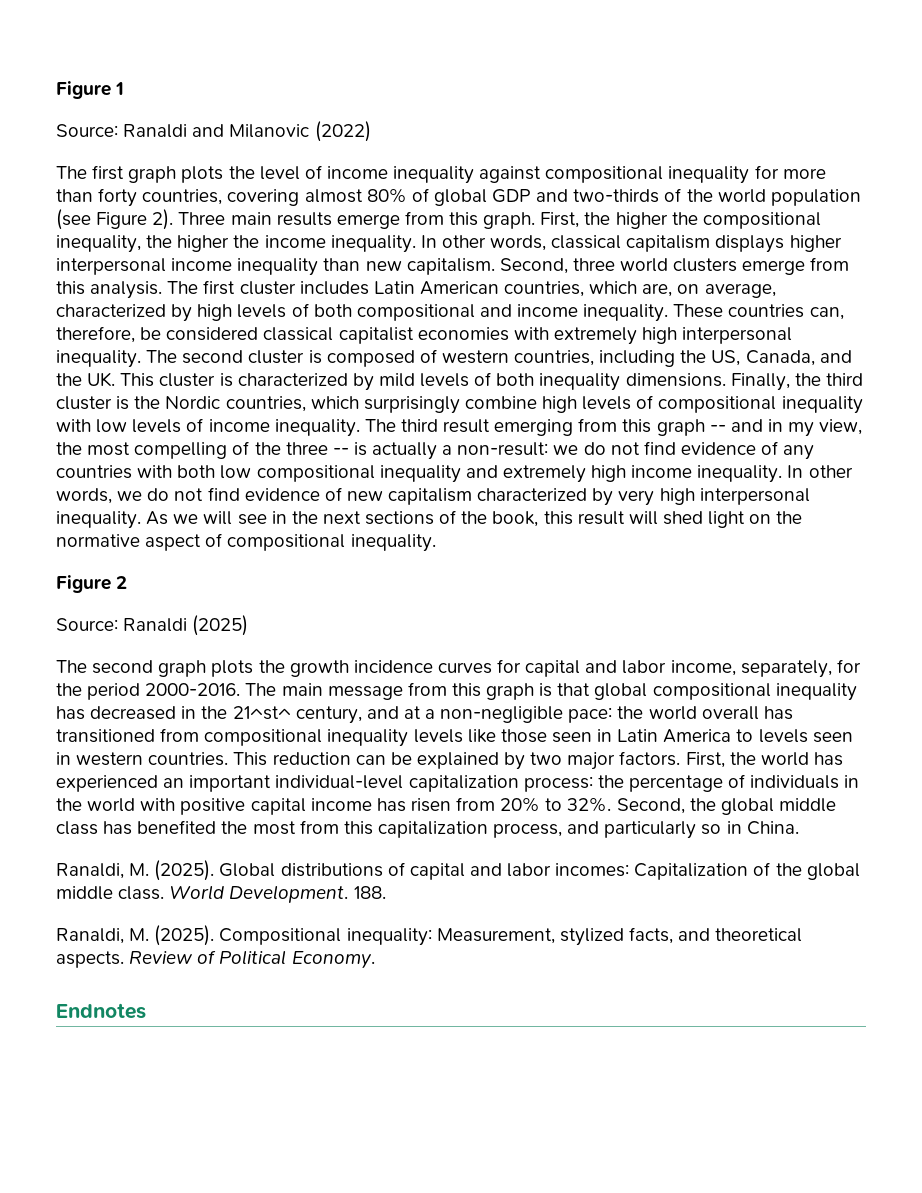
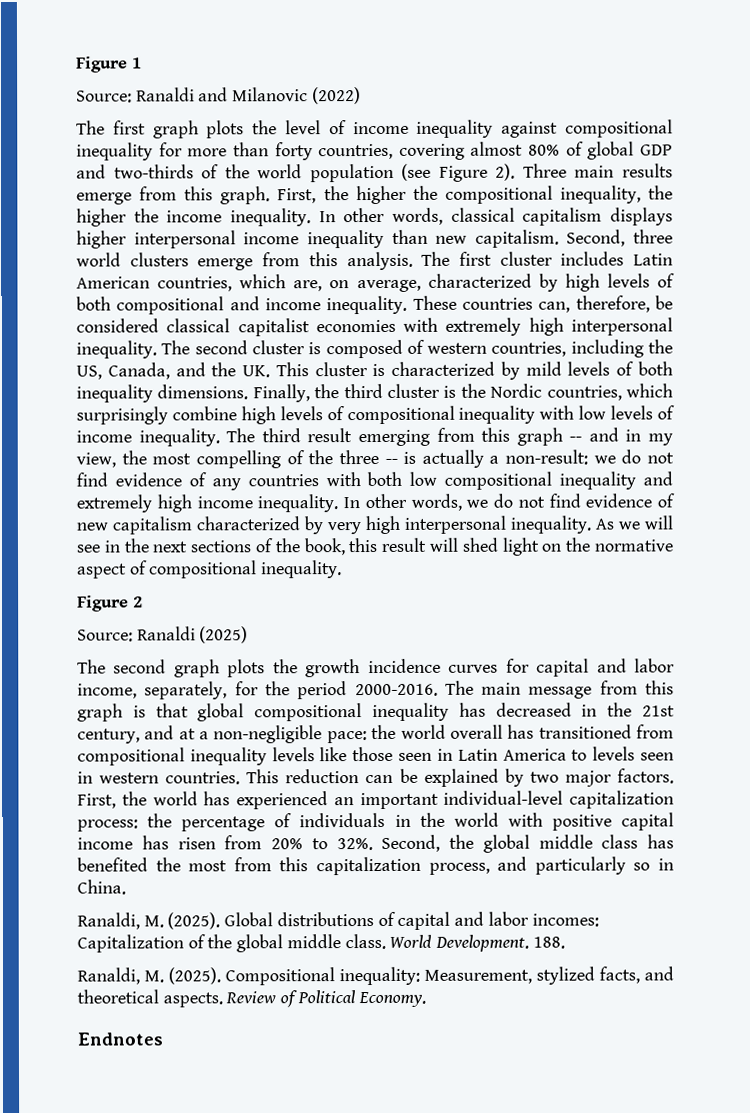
- The main message from this graph is that global compositional inequality has decreased in the 21^st^ century, and at a non-negligible pace: the world overall has transitioned from compositional inequality levels like those seen in Latin America to levels seen in western countries.
+ The main message from this graph is that global compositional inequality has decreased in the 21st century, and at a non-negligible pace: the world overall has transitioned from compositional inequality levels like those seen in Latin America to levels seen in western countries.

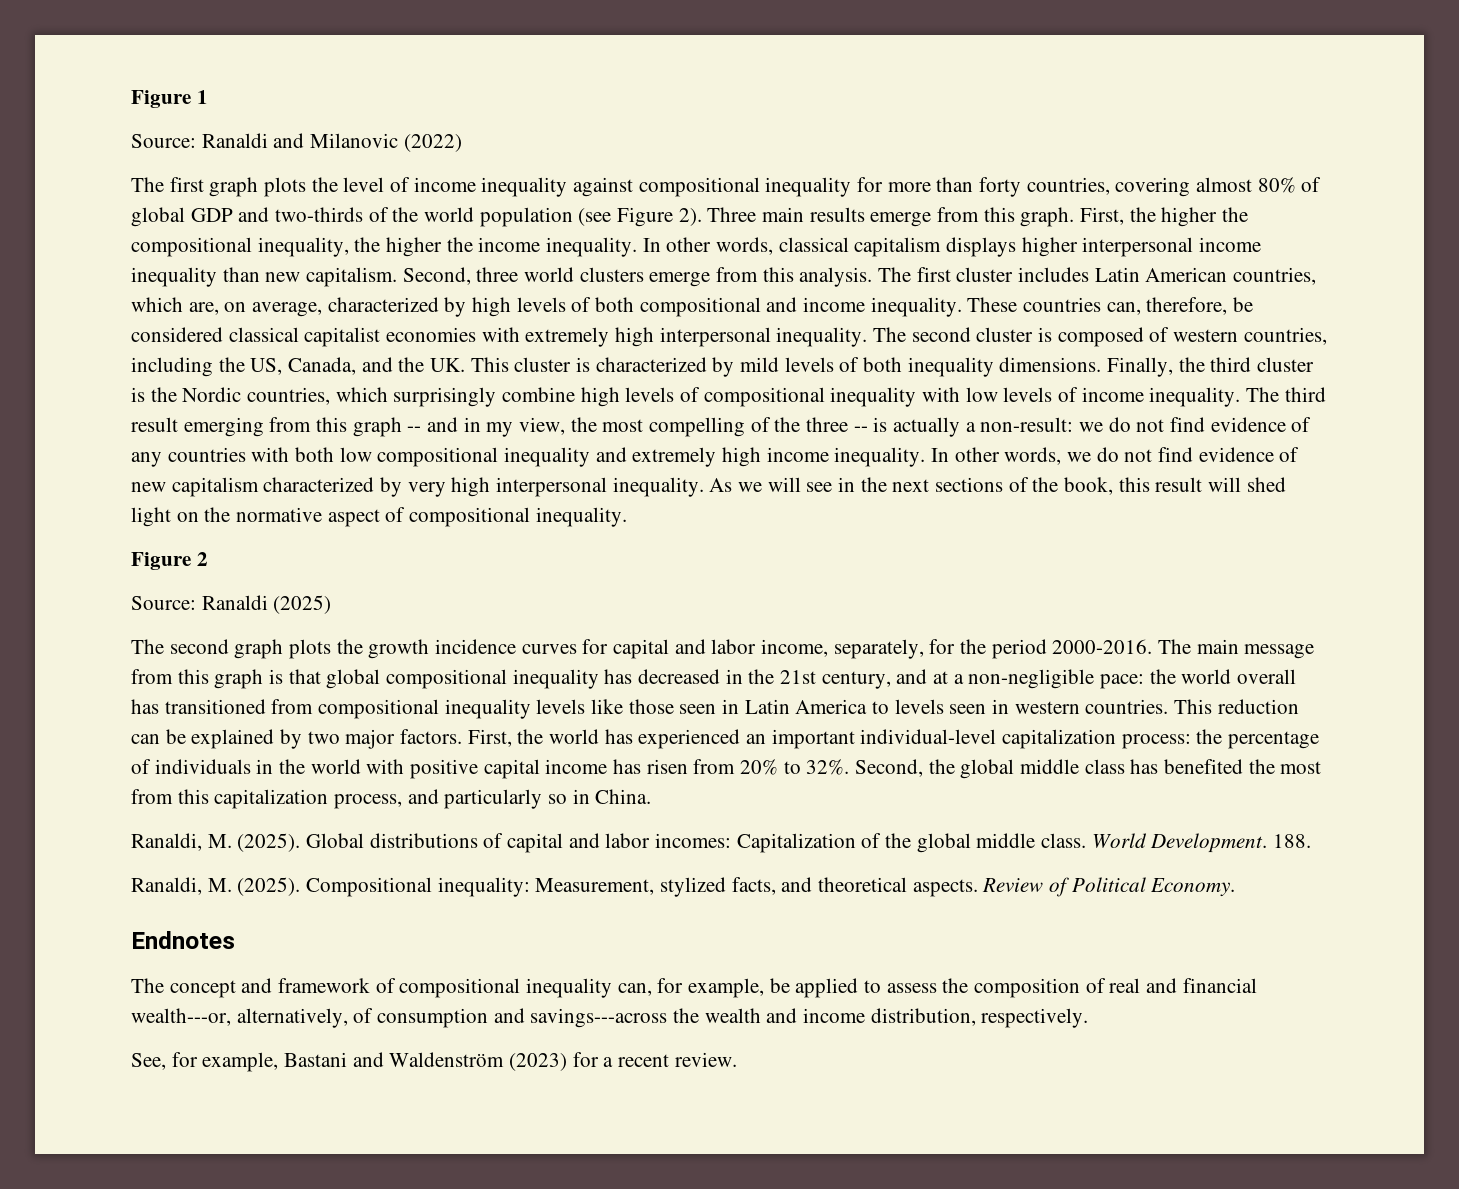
+ The concept and framework of compositional inequality can, for example, be applied to assess the composition of real and financial wealth---or, alternatively, of consumption and savings---across the wealth and income distribution, respectively.
+ See, for example, Bastani and Waldenström (2023) for a recent review.

